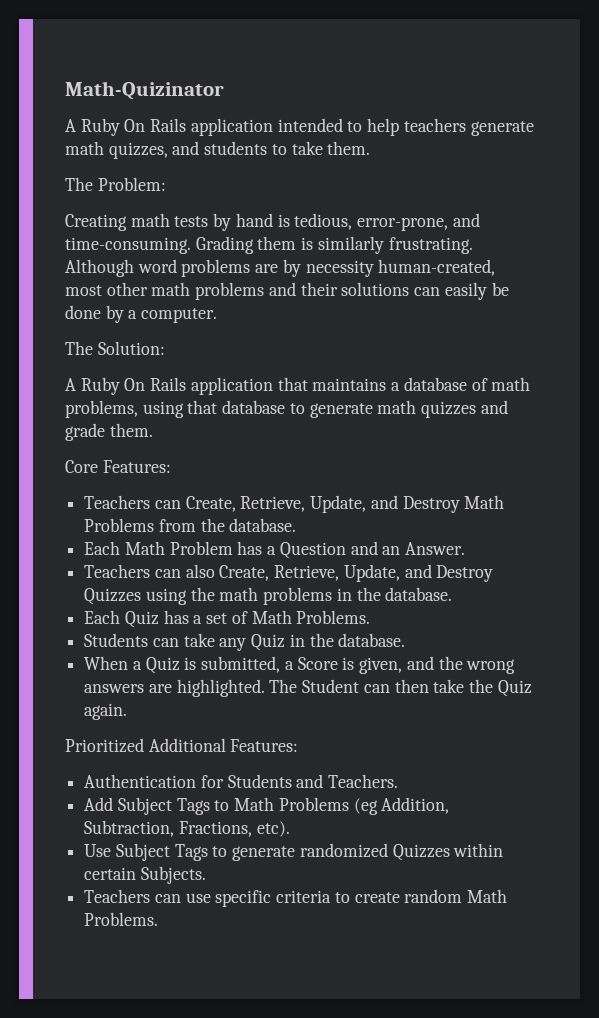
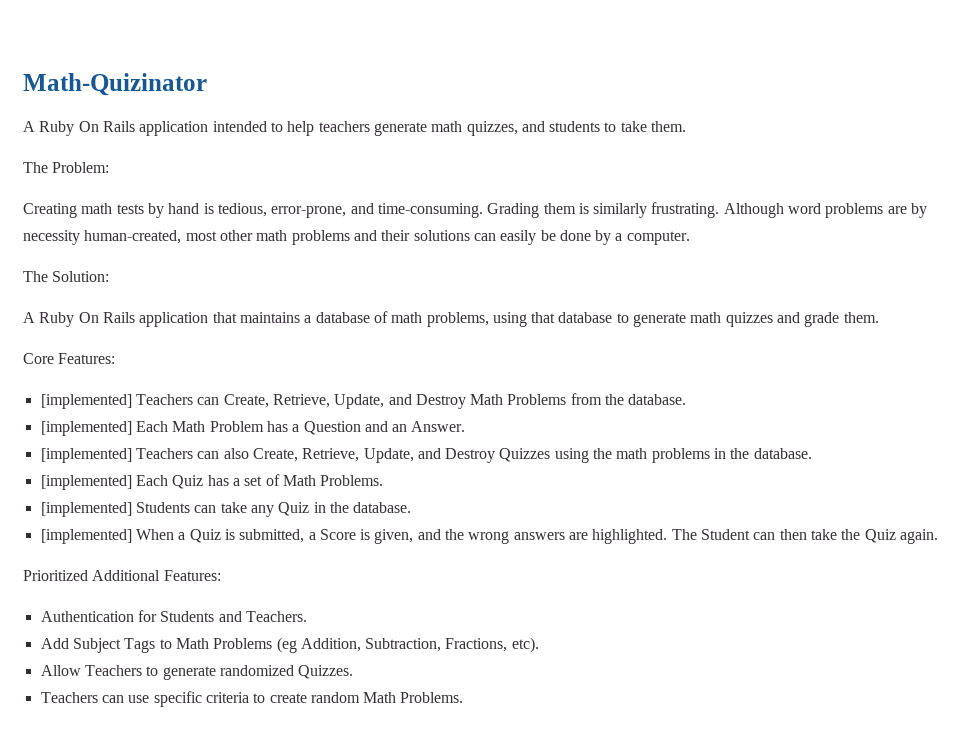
- Teachers can Create, Retrieve, Update, and Destroy Math Problems from the database.
+ [implemented] Teachers can Create, Retrieve, Update, and Destroy Math Problems from the database.
- Each Math Problem has a Question and an Answer.
+ [implemented] Each Math Problem has a Question and an Answer.
- Teachers can also Create, Retrieve, Update, and Destroy Quizzes using the math problems in the database.
+ [implemented] Teachers can also Create, Retrieve, Update, and Destroy Quizzes using the math problems in the database.
- Each Quiz has a set of Math Problems.
+ [implemented] Each Quiz has a set of Math Problems.
- Students can take any Quiz in the database.
+ [implemented] Students can take any Quiz in the database.
- When a Quiz is submitted, a Score is given, and the wrong answers are highlighted.
+ [implemented] When a Quiz is submitted, a Score is given, and the wrong answers are highlighted.
- Use Subject Tags to generate randomized Quizzes within certain Subjects.
+ Allow Teachers to generate randomized Quizzes.

